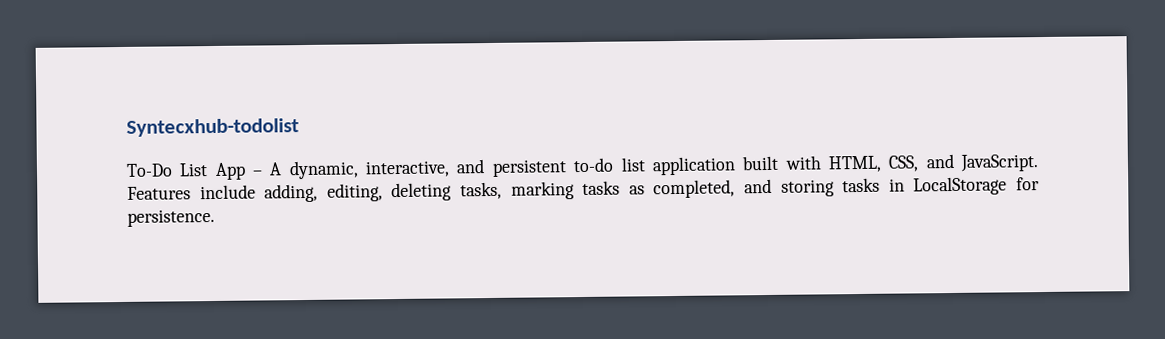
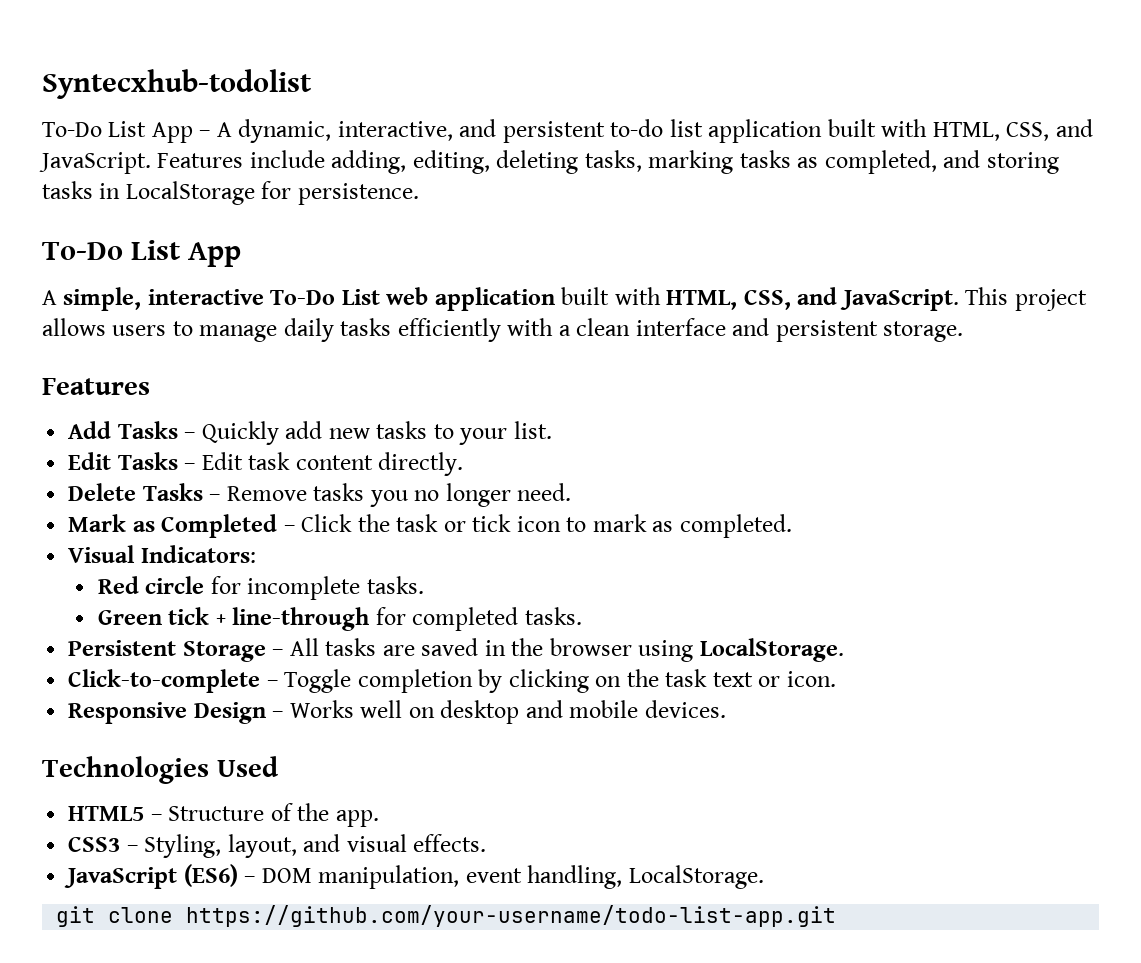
  Features include adding, editing, deleting tasks, marking tasks as completed, and storing tasks in LocalStorage for persistence.
+ To-Do List App
+ A simple, interactive To-Do List web application built with HTML, CSS, and JavaScript. This project allows users to manage daily tasks efficiently with a clean interface and persistent storage.
+ Features
+ Add Tasks – Quickly add new tasks to your list.
+ Edit Tasks – Edit task content directly.
+ Delete Tasks – Remove tasks you no longer need.
+ Mark as Completed – Click the task or tick icon to mark as completed.
+ Visual Indicators:
+ Red circle for incomplete tasks.
+ Green tick + line-through for completed tasks.
+ Persistent Storage – All tasks are saved in the browser using LocalStorage.
+ Click-to-complete – Toggle completion by clicking on the task text or icon.
+ Responsive Design – Works well on desktop and mobile devices.
+ Technologies Used
+ HTML5 – Structure of the app.
+ CSS3 – Styling, layout, and visual effects.
+ JavaScript (ES6) – DOM manipulation, event handling, LocalStorage.
+ git clone https://github.com/your-username/todo-list-app.git

